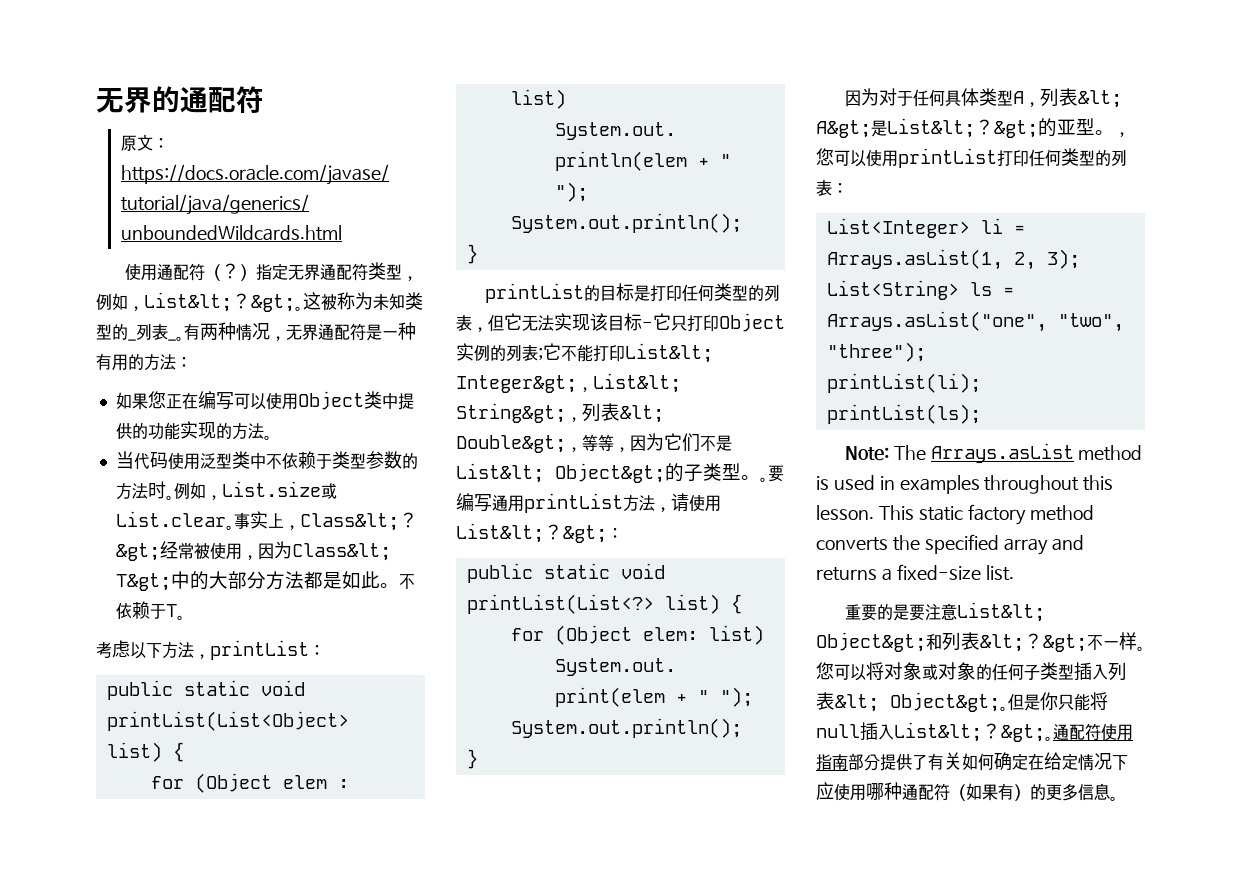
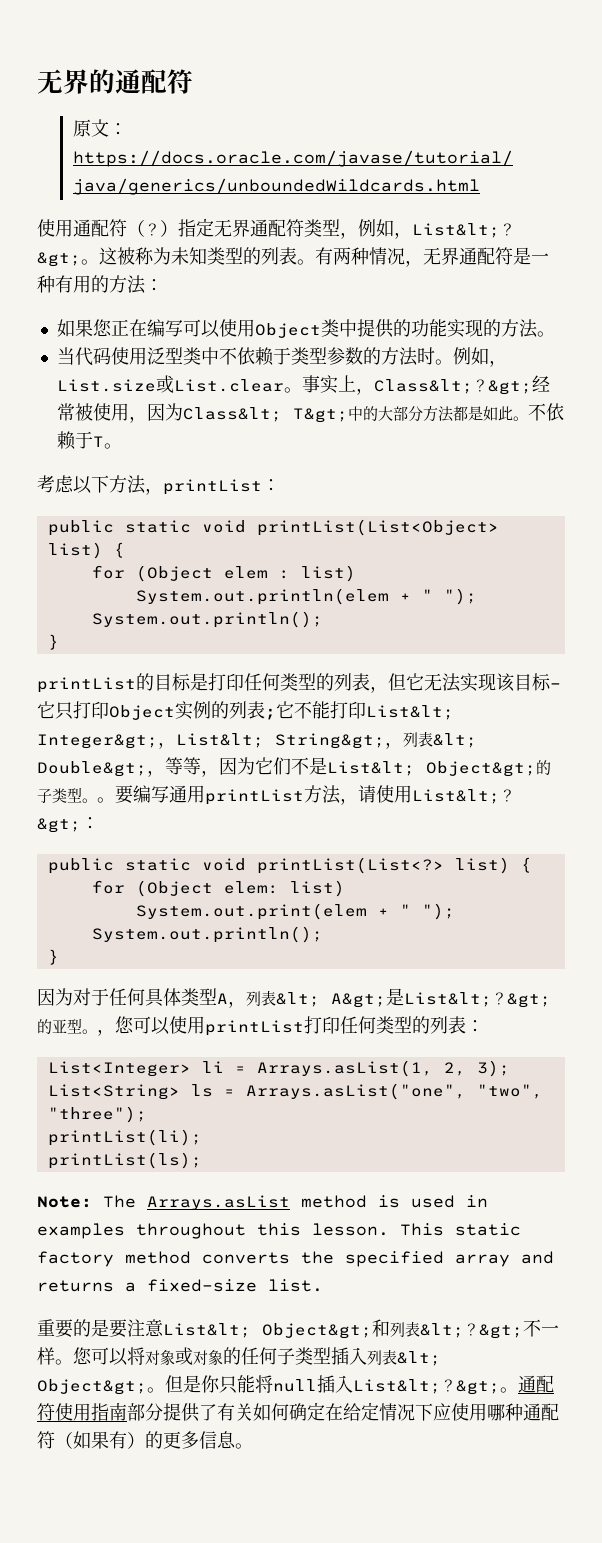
- 这被称为未知类型的_列表_。
+ 这被称为未知类型的列表。

